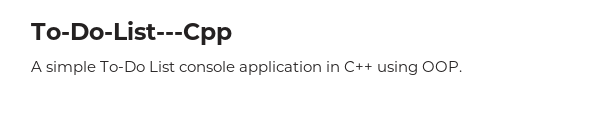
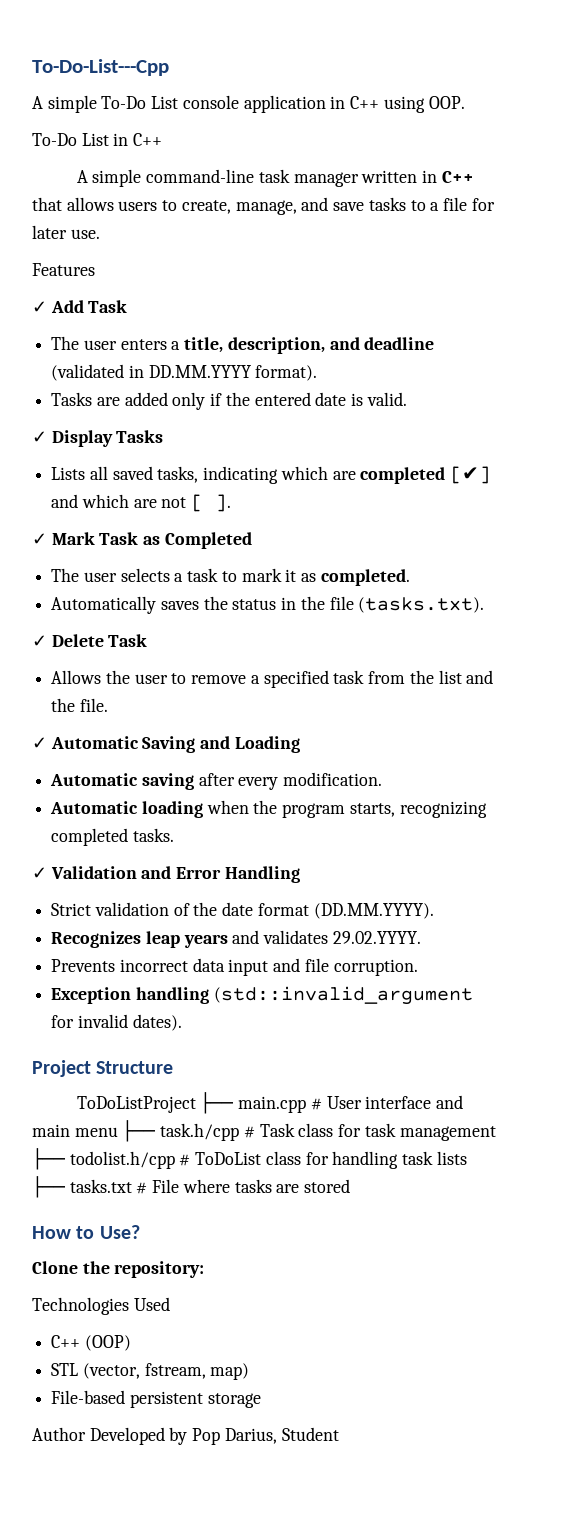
+ To-Do List in C++
+ A simple command-line task manager written in C++ that allows users to create, manage, and save tasks to a file for later use.
+ Features
+ ✓ Add Task
+ The user enters a title, description, and deadline (validated in DD.MM.YYYY format).
+ Tasks are added only if the entered date is valid.
+ ✓ Display Tasks
+ Lists all saved tasks, indicating which are completed [✔] and which are not [ ].
+ ✓ Mark Task as Completed
+ The user selects a task to mark it as completed.
+ Automatically saves the status in the file (tasks.txt).
+ ✓ Delete Task
+ Allows the user to remove a specified task from the list and the file.
+ ✓ Automatic Saving and Loading
+ Automatic saving after every modification.
+ Automatic loading when the program starts, recognizing completed tasks.
+ ✓ Validation and Error Handling
+ Strict validation of the date format (DD.MM.YYYY).
+ Recognizes leap years and validates 29.02.YYYY.
+ Prevents incorrect data input and file corruption.
+ Exception handling (std::invalid_argument for invalid dates).
+ Project Structure
+ ToDoListProject ├── main.cpp # User interface and main menu ├── task.h/cpp # Task class for task management ├── todolist.h/cpp # ToDoList class for handling task lists ├── tasks.txt # File where tasks are stored
+ How to Use?
+ Clone the repository:
+ Technologies Used
+ C++ (OOP)
+ STL (vector, fstream, map)
+ File-based persistent storage
+ Author Developed by Pop Darius, Student

